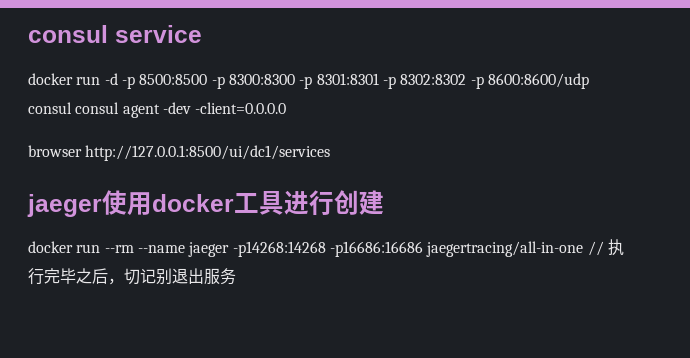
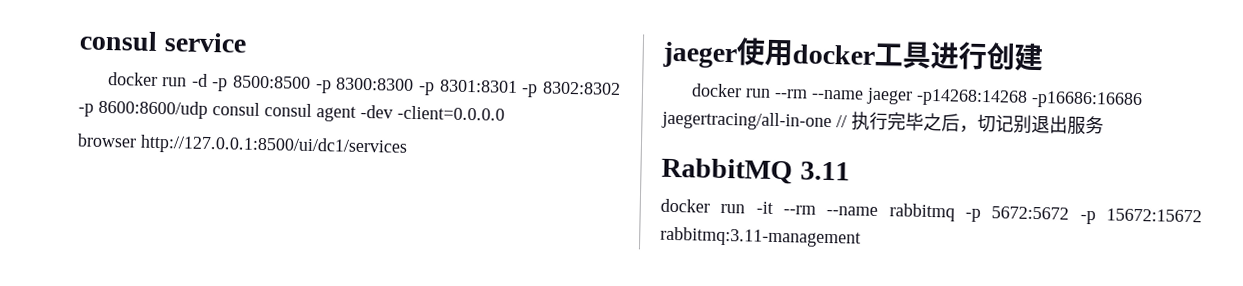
+ RabbitMQ 3.11
+ docker run -it --rm --name rabbitmq -p 5672:5672 -p 15672:15672 rabbitmq:3.11-management

